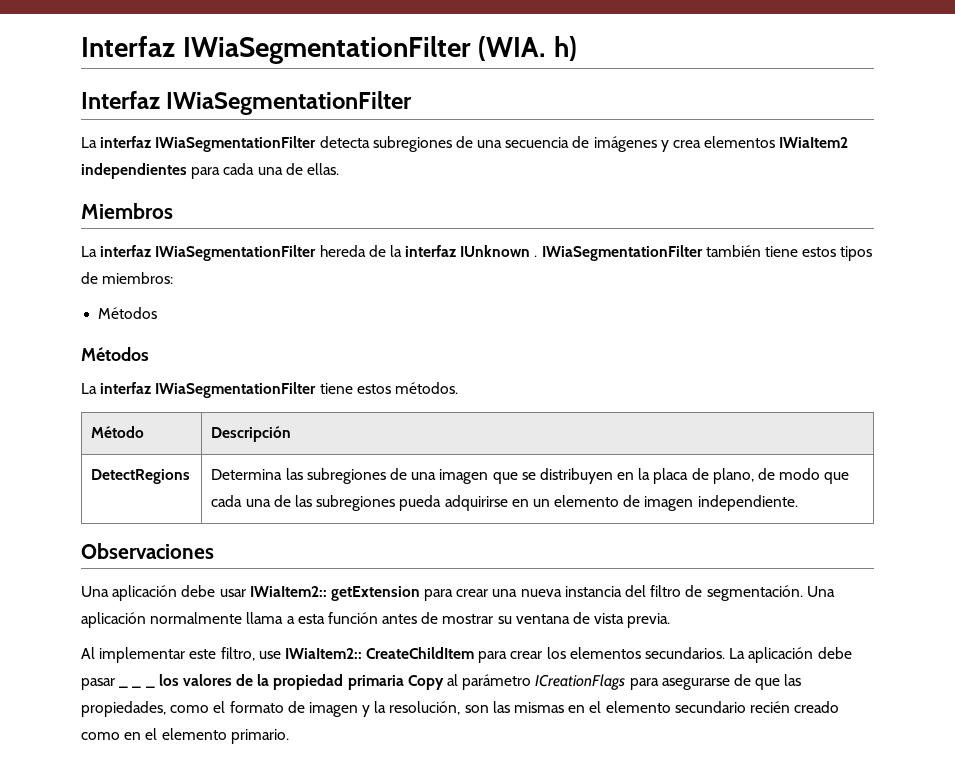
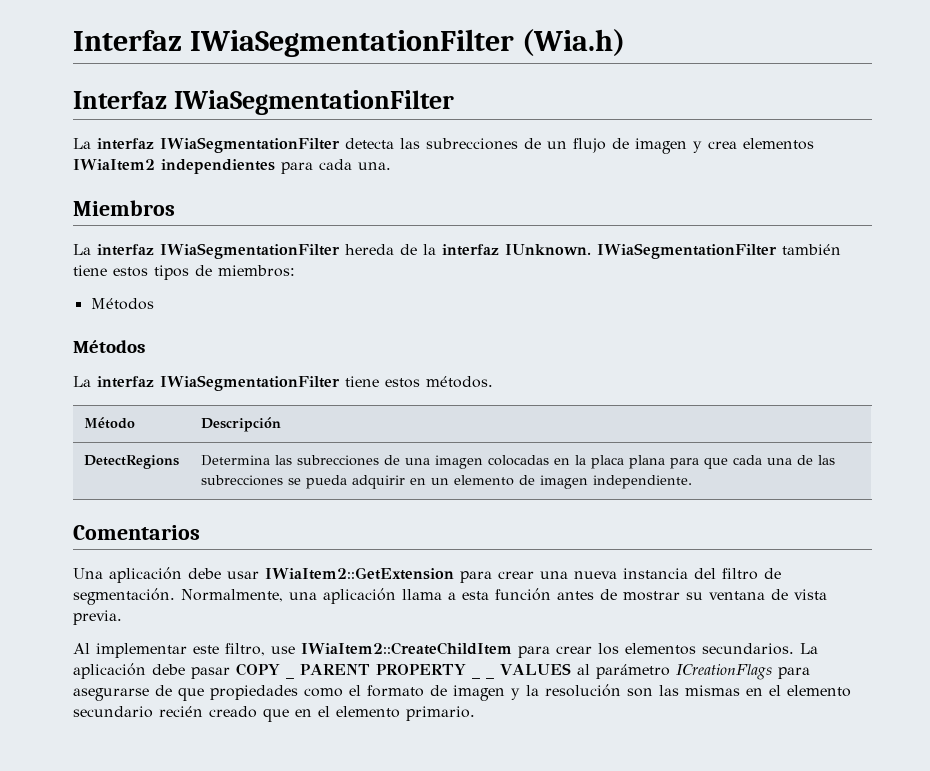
- Interfaz IWiaSegmentationFilter (WIA. h)
+ Interfaz IWiaSegmentationFilter (Wia.h)
- La interfaz IWiaSegmentationFilter detecta subregiones de una secuencia de imágenes y crea elementos IWiaItem2 independientes para cada una de ellas.
+ La interfaz IWiaSegmentationFilter detecta las subrecciones de un flujo de imagen y crea elementos IWiaItem2 independientes para cada una.
- La interfaz IWiaSegmentationFilter hereda de la interfaz IUnknown .
+ La interfaz IWiaSegmentationFilter hereda de la interfaz IUnknown.
- DetectRegions | Determina las subregiones de una imagen que se distribuyen en la placa de plano, de modo que cada una de las subregiones pueda adquirirse en un elemento de imagen independiente.
+ DetectRegions | Determina las subrecciones de una imagen colocadas en la placa plana para que cada una de las subrecciones se pueda adquirir en un elemento de imagen independiente.
- Observaciones
+ Comentarios
- Una aplicación debe usar IWiaItem2:: getExtension para crear una nueva instancia del filtro de segmentación.
+ Una aplicación debe usar IWiaItem2::GetExtension para crear una nueva instancia del filtro de segmentación.
- Una aplicación normalmente llama a esta función antes de mostrar su ventana de vista previa.
+ Normalmente, una aplicación llama a esta función antes de mostrar su ventana de vista previa.
- Al implementar este filtro, use IWiaItem2:: CreateChildItem para crear los elementos secundarios.
+ Al implementar este filtro, use IWiaItem2::CreateChildItem para crear los elementos secundarios.
- La aplicación debe pasar _ _ _ los valores de la propiedad primaria Copy al parámetro ICreationFlags para asegurarse de que las propiedades, como el formato de imagen y la resolución, son las mismas en el elemento secundario recién creado como en el elemento primario.
+ La aplicación debe pasar COPY _ PARENT PROPERTY _ _ VALUES al parámetro ICreationFlags para asegurarse de que propiedades como el formato de imagen y la resolución son las mismas en el elemento secundario recién creado que en el elemento primario.

